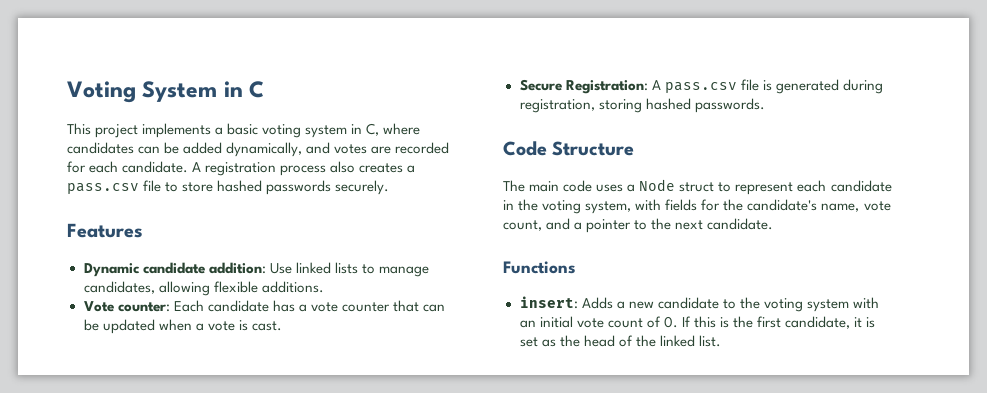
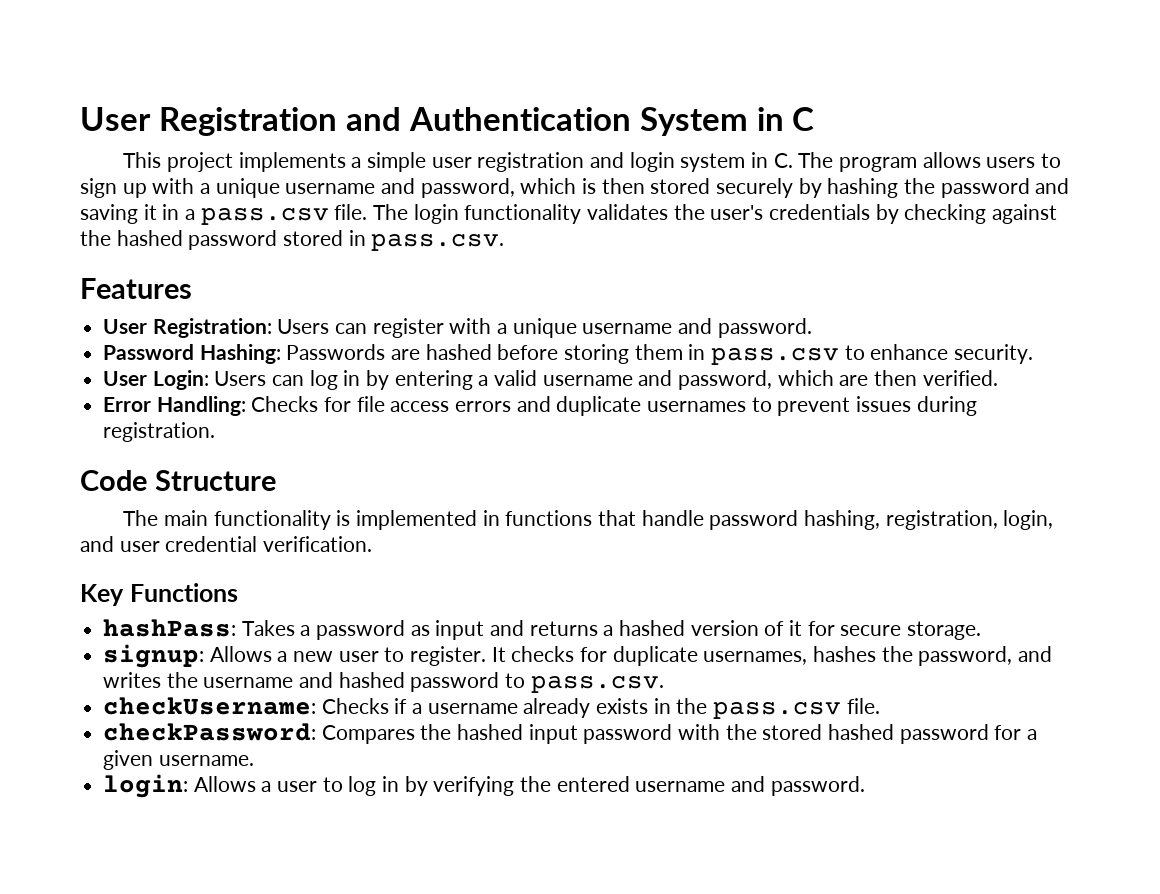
- Voting System in C
+ User Registration and Authentication System in C
- This project implements a basic voting system in C, where candidates can be added dynamically, and votes are recorded for each candidate. A registration process also creates a pass.csv file to store hashed passwords securely.
+ This project implements a simple user registration and login system in C. The program allows users to sign up with a unique username and password, which is then stored securely by hashing the password and saving it in a pass.csv file. The login functionality validates the user's credentials by checking against the hashed password stored in pass.csv.
  Features
- Dynamic candidate addition: Use linked lists to manage candidates, allowing flexible additions.
- Vote counter: Each candidate has a vote counter that can be updated when a vote is cast.
- Secure Registration: A pass.csv file is generated during registration, storing hashed passwords.
+ User Registration: Users can register with a unique username and password.
+ Password Hashing: Passwords are hashed before storing them in pass.csv to enhance security.
+ User Login: Users can log in by entering a valid username and password, which are then verified.
+ Error Handling: Checks for file access errors and duplicate usernames to prevent issues during registration.
  Code Structure
- The main code uses a Node struct to represent each candidate in the voting system, with fields for the candidate's name, vote count, and a pointer to the next candidate.
- Functions
- insert: Adds a new candidate to the voting system with an initial vote count of 0. If this is the first candidate, it is set as the head of the linked list.
+ The main functionality is implemented in functions that handle password hashing, registration, login, and user credential verification.
+ Key Functions
+ hashPass: Takes a password as input and returns a hashed version of it for secure storage.
+ signup: Allows a new user to register. It checks for duplicate usernames, hashes the password, and writes the username and hashed password to pass.csv.
+ checkUsername: Checks if a username already exists in the pass.csv file.
+ checkPassword: Compares the hashed input password with the stored hashed password for a given username.
+ login: Allows a user to log in by verifying the entered username and password.

